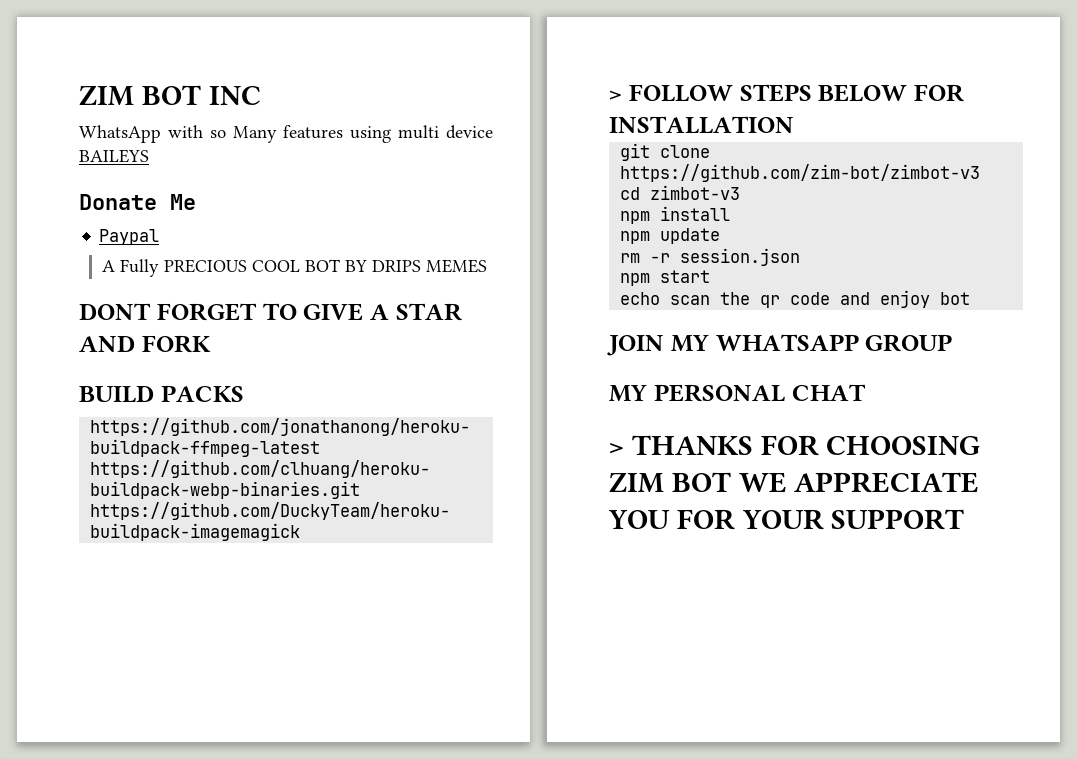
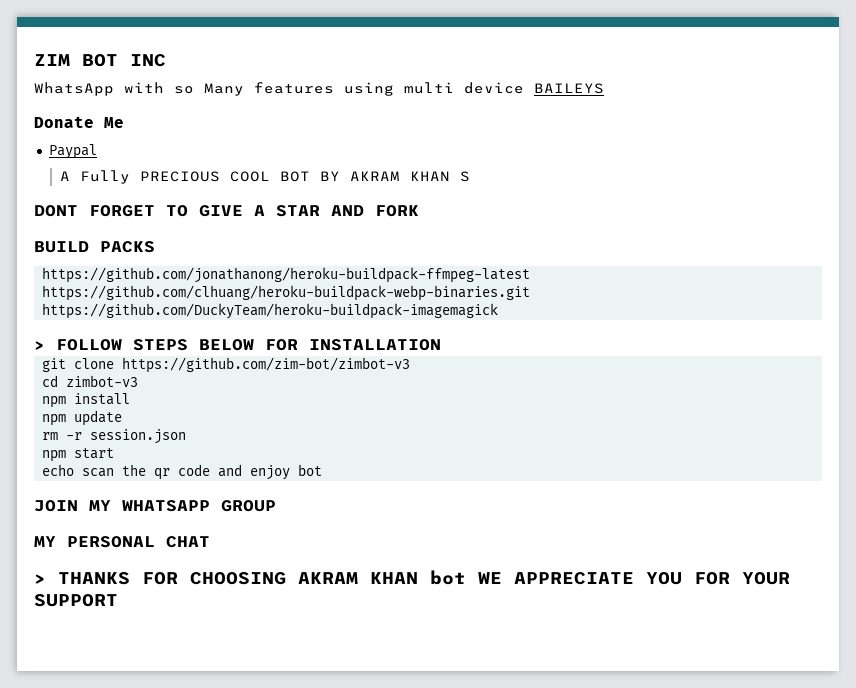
- A Fully PRECIOUS COOL BOT BY DRIPS MEMES
+ A Fully PRECIOUS COOL BOT BY AKRAM KHAN S
- > THANKS FOR CHOOSING ZIM BOT WE APPRECIATE YOU FOR YOUR SUPPORT
+ > THANKS FOR CHOOSING AKRAM KHAN bot WE APPRECIATE YOU FOR YOUR SUPPORT

